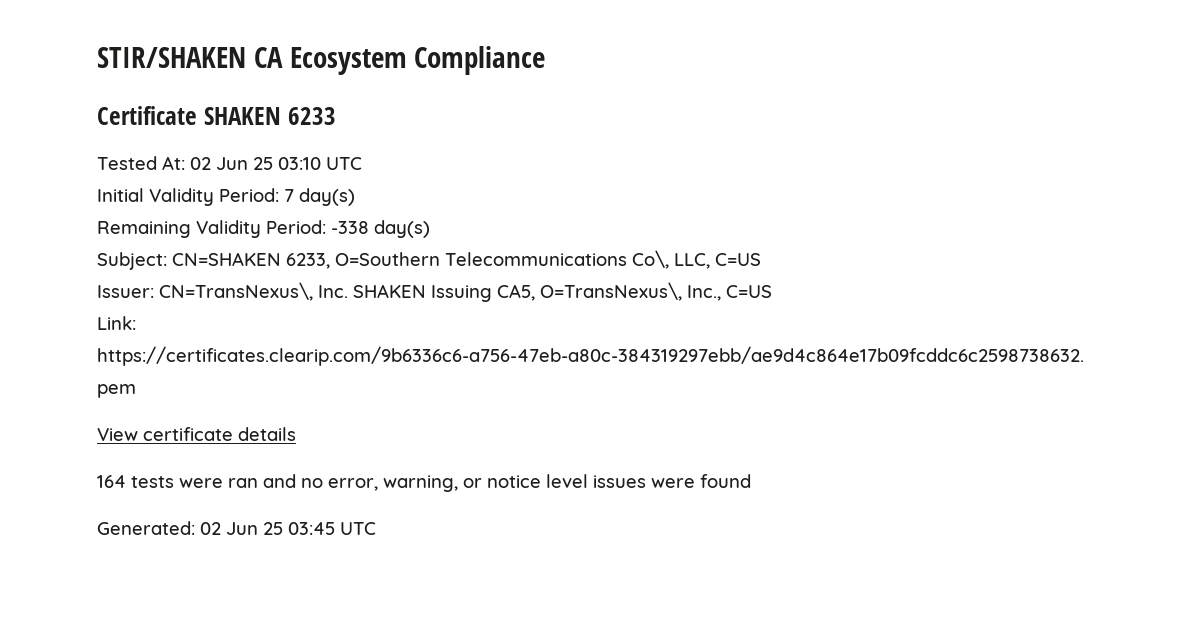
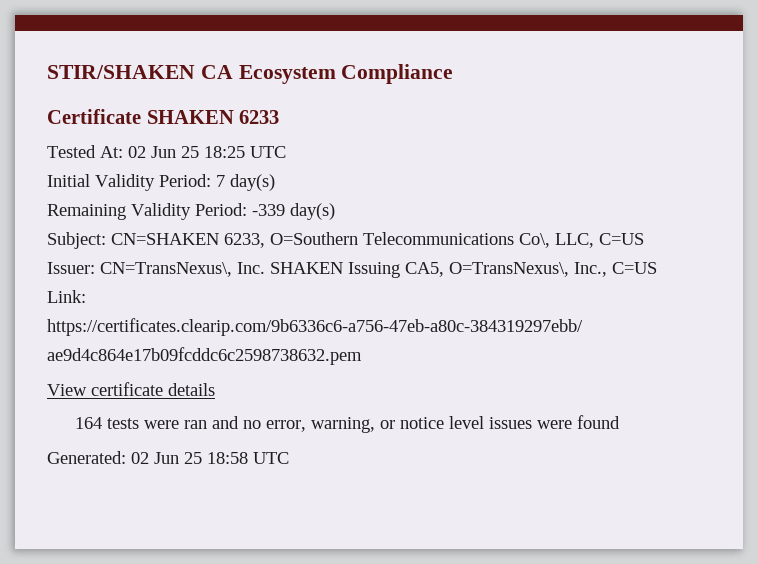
- Tested At: 02 Jun 25 03:10 UTC
+ Tested At: 02 Jun 25 18:25 UTC
- Remaining Validity Period: -338 day(s)
+ Remaining Validity Period: -339 day(s)
- Generated: 02 Jun 25 03:45 UTC
+ Generated: 02 Jun 25 18:58 UTC

